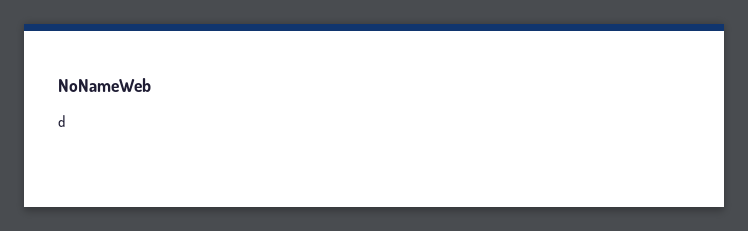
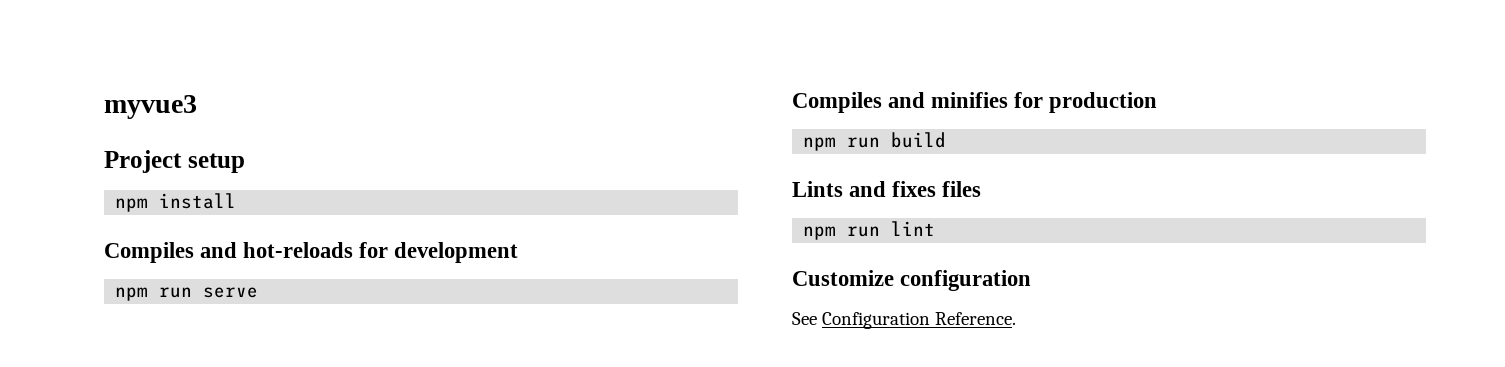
- NoNameWeb
- d
+ myvue3
+ Project setup
+ npm install
+ Compiles and hot-reloads for development
+ npm run serve
+ Compiles and minifies for production
+ npm run build
+ Lints and fixes files
+ npm run lint
+ Customize configuration
+ See Configuration Reference.

